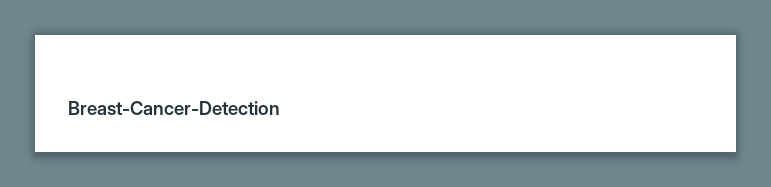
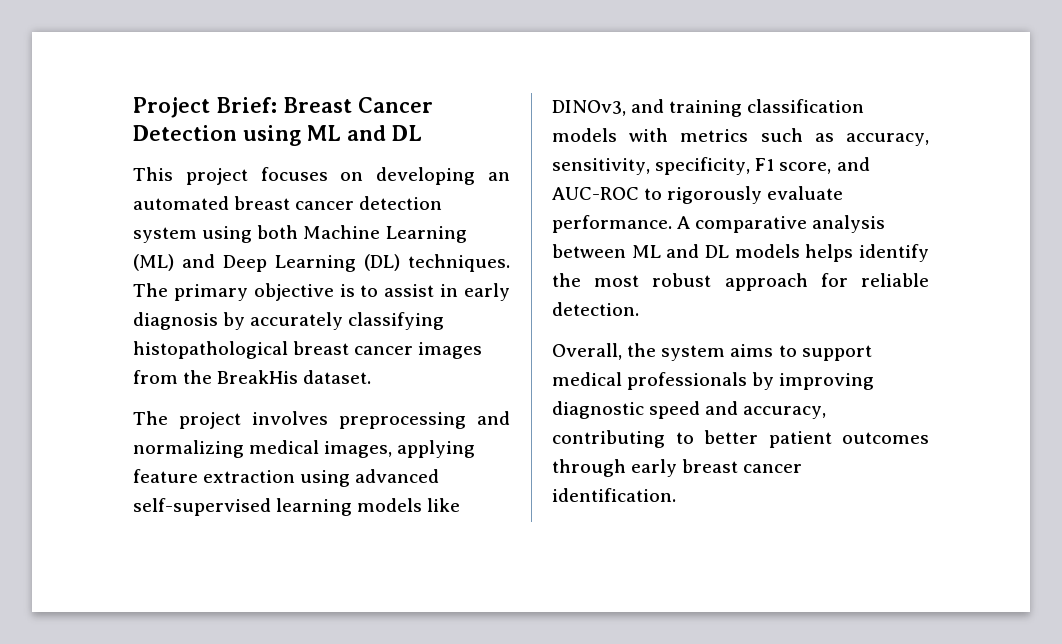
- Breast-Cancer-Detection
+ Project Brief: Breast Cancer Detection using ML and DL
+ This project focuses on developing an automated breast cancer detection system using both Machine Learning (ML) and Deep Learning (DL) techniques. The primary objective is to assist in early diagnosis by accurately classifying histopathological breast cancer images from the BreakHis dataset.
+ The project involves preprocessing and normalizing medical images, applying feature extraction using advanced self-supervised learning models like DINOv3, and training classification models with metrics such as accuracy, sensitivity, specificity, F1 score, and AUC-ROC to rigorously evaluate performance. A comparative analysis between ML and DL models helps identify the most robust approach for reliable detection.
+ Overall, the system aims to support medical professionals by improving diagnostic speed and accuracy, contributing to better patient outcomes through early breast cancer identification.

